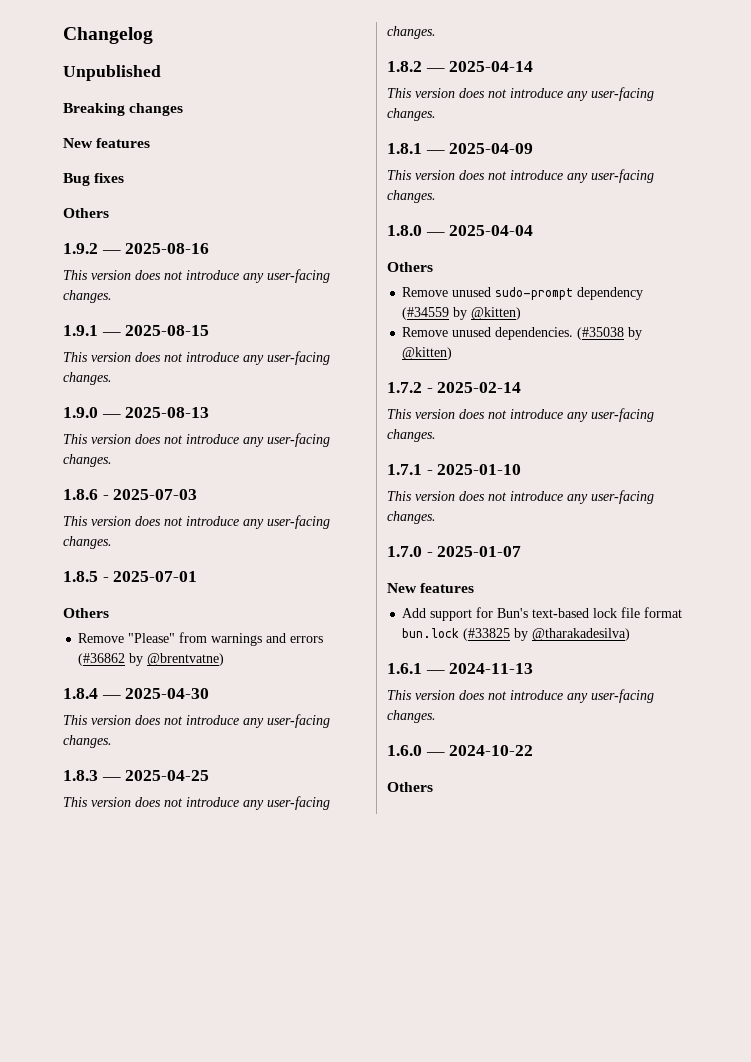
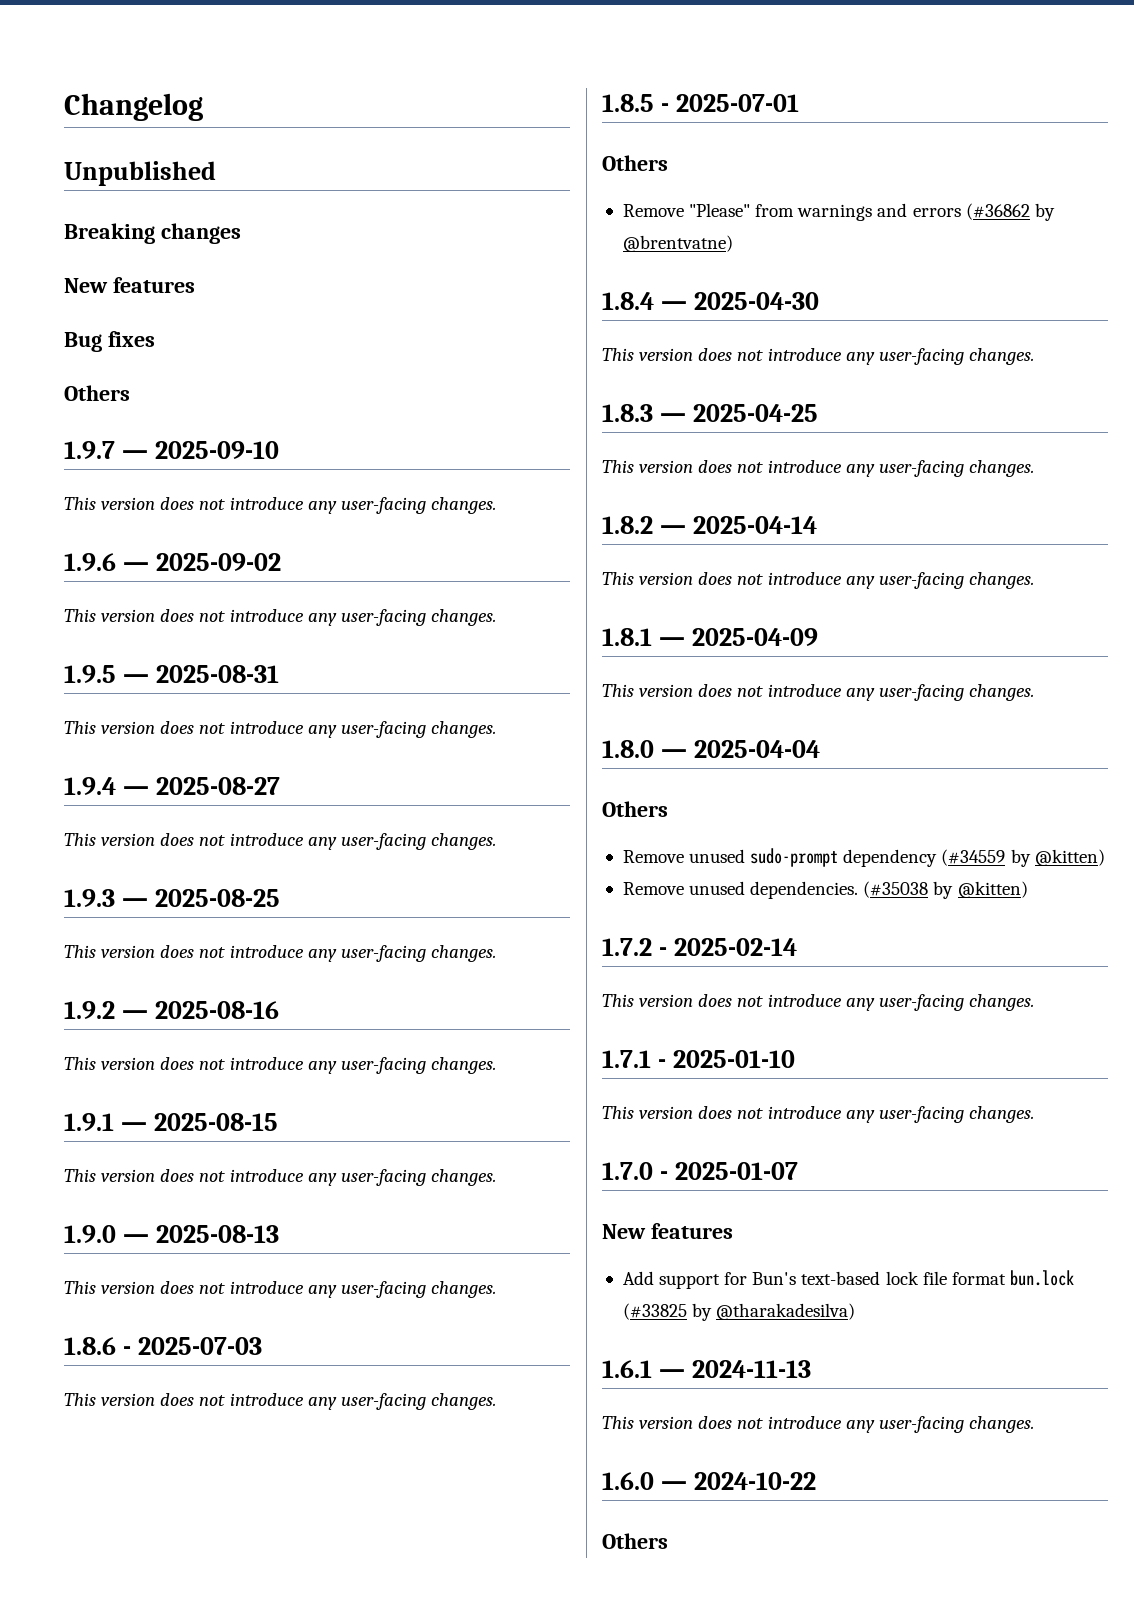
+ 1.9.7 — 2025-09-10
+ This version does not introduce any user-facing changes.
+ 1.9.6 — 2025-09-02
+ This version does not introduce any user-facing changes.
+ 1.9.5 — 2025-08-31
+ This version does not introduce any user-facing changes.
+ 1.9.4 — 2025-08-27
+ This version does not introduce any user-facing changes.
+ 1.9.3 — 2025-08-25
+ This version does not introduce any user-facing changes.

